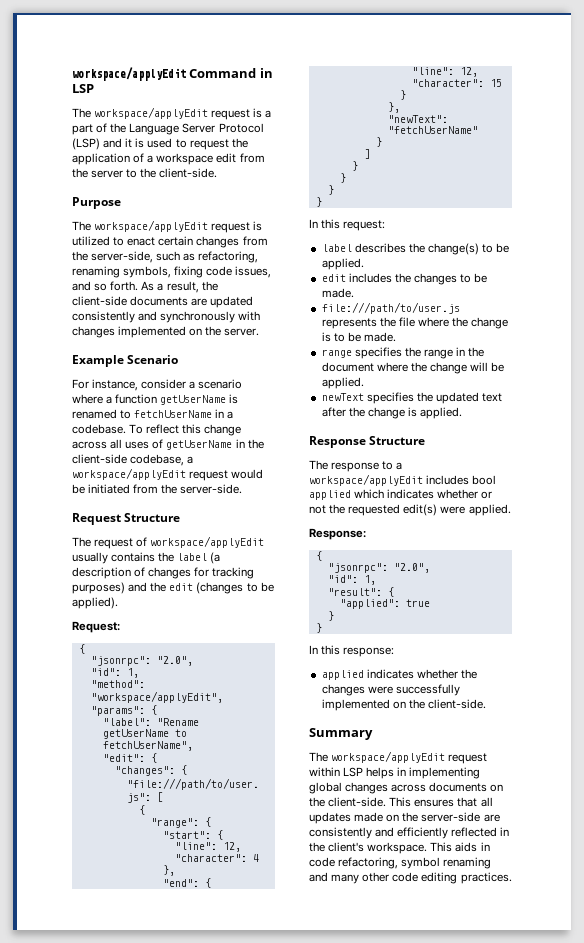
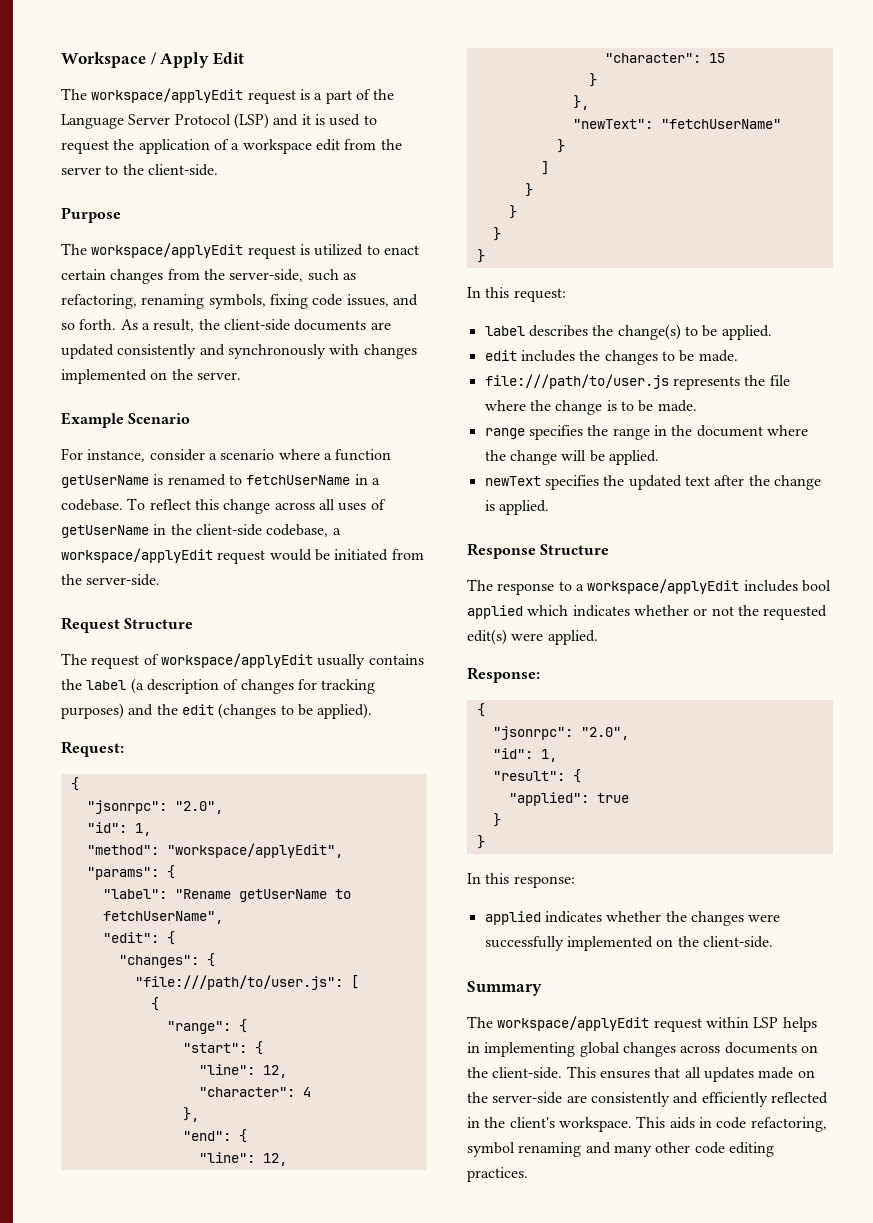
- workspace/applyEdit Command in LSP
+ Workspace / Apply Edit

